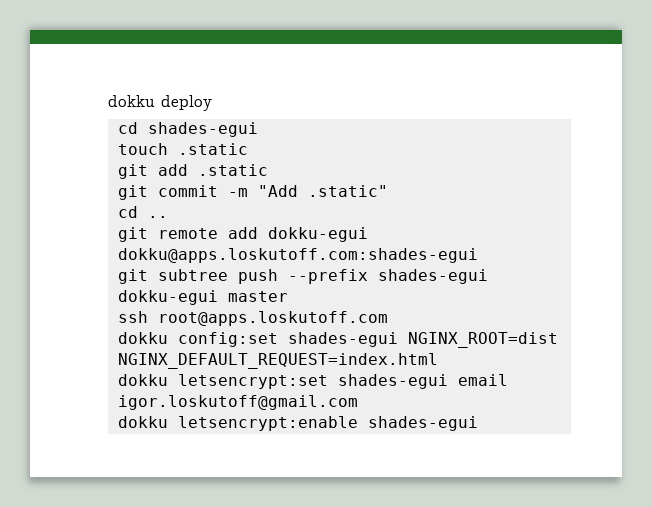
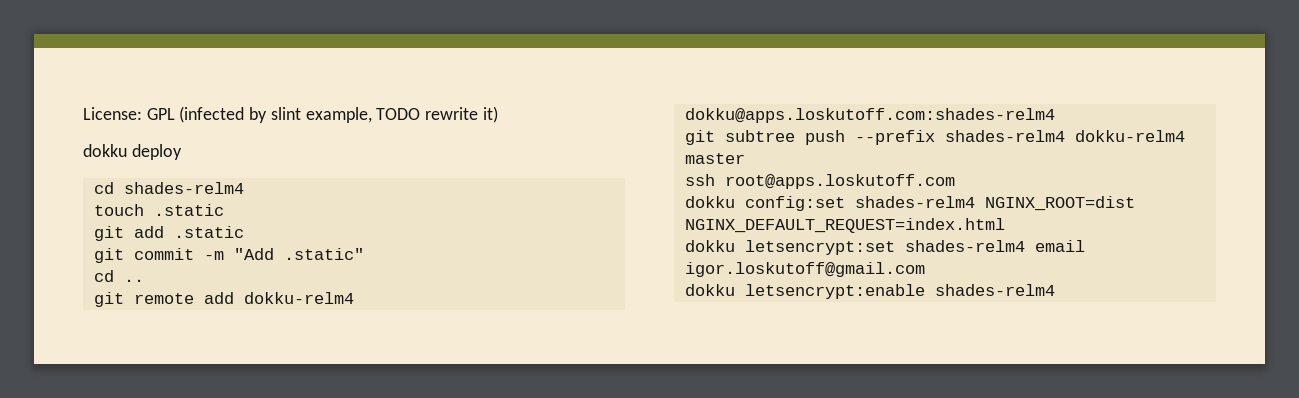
+ License: GPL (infected by slint example, TODO rewrite it)
- cd shades-egui
+ cd shades-relm4
- git remote add dokku-egui dokku@apps.loskutoff.com:shades-egui
+ git remote add dokku-relm4 dokku@apps.loskutoff.com:shades-relm4
- git subtree push --prefix shades-egui dokku-egui master
+ git subtree push --prefix shades-relm4 dokku-relm4 master
- dokku config:set shades-egui NGINX_ROOT=dist NGINX_DEFAULT_REQUEST=index.html
+ dokku config:set shades-relm4 NGINX_ROOT=dist NGINX_DEFAULT_REQUEST=index.html
- dokku letsencrypt:set shades-egui email igor.loskutoff@gmail.com
+ dokku letsencrypt:set shades-relm4 email igor.loskutoff@gmail.com
- dokku letsencrypt:enable shades-egui
+ dokku letsencrypt:enable shades-relm4

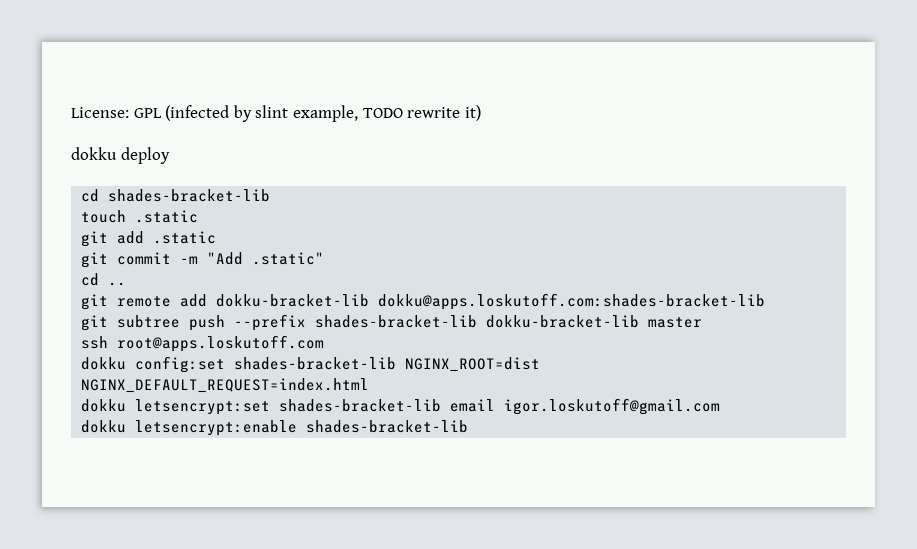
- cd shades-relm4
+ cd shades-bracket-lib
- git remote add dokku-relm4 dokku@apps.loskutoff.com:shades-relm4
+ git remote add dokku-bracket-lib dokku@apps.loskutoff.com:shades-bracket-lib
- git subtree push --prefix shades-relm4 dokku-relm4 master
+ git subtree push --prefix shades-bracket-lib dokku-bracket-lib master
- dokku config:set shades-relm4 NGINX_ROOT=dist NGINX_DEFAULT_REQUEST=index.html
+ dokku config:set shades-bracket-lib NGINX_ROOT=dist NGINX_DEFAULT_REQUEST=index.html
- dokku letsencrypt:set shades-relm4 email igor.loskutoff@gmail.com
+ dokku letsencrypt:set shades-bracket-lib email igor.loskutoff@gmail.com
- dokku letsencrypt:enable shades-relm4
+ dokku letsencrypt:enable shades-bracket-lib

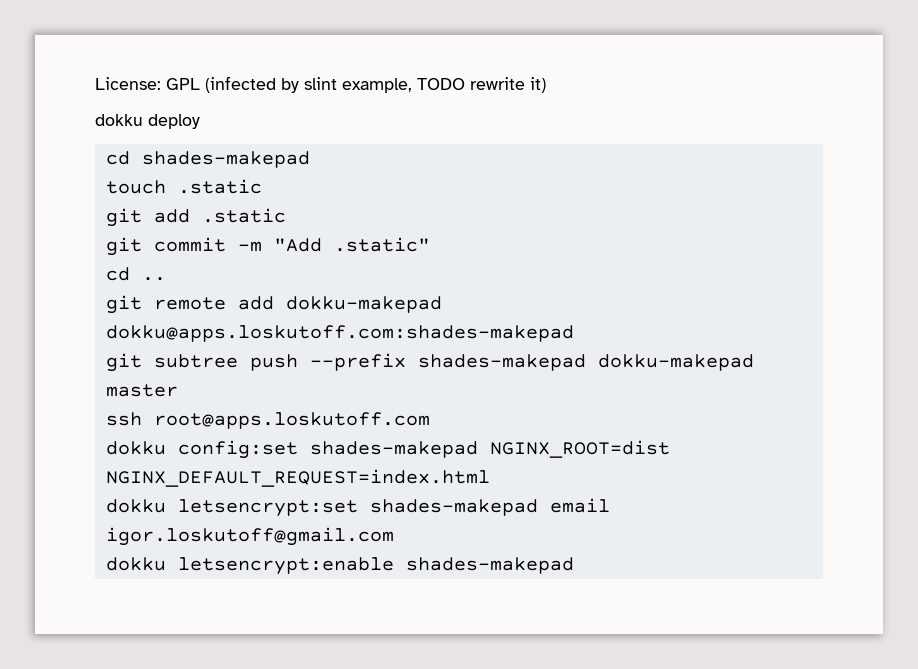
- cd shades-bracket-lib
+ cd shades-makepad
- git remote add dokku-bracket-lib dokku@apps.loskutoff.com:shades-bracket-lib
+ git remote add dokku-makepad dokku@apps.loskutoff.com:shades-makepad
- git subtree push --prefix shades-bracket-lib dokku-bracket-lib master
+ git subtree push --prefix shades-makepad dokku-makepad master
- dokku config:set shades-bracket-lib NGINX_ROOT=dist NGINX_DEFAULT_REQUEST=index.html
+ dokku config:set shades-makepad NGINX_ROOT=dist NGINX_DEFAULT_REQUEST=index.html
- dokku letsencrypt:set shades-bracket-lib email igor.loskutoff@gmail.com
+ dokku letsencrypt:set shades-makepad email igor.loskutoff@gmail.com
- dokku letsencrypt:enable shades-bracket-lib
+ dokku letsencrypt:enable shades-makepad

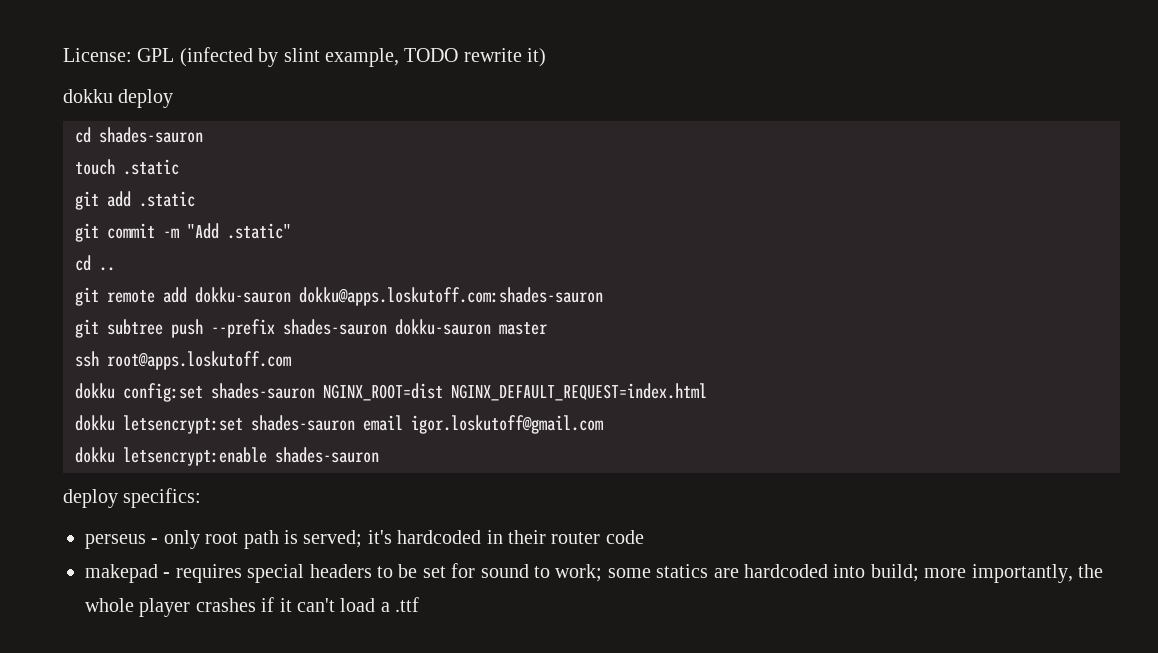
- cd shades-makepad
+ cd shades-sauron
- git remote add dokku-makepad dokku@apps.loskutoff.com:shades-makepad
+ git remote add dokku-sauron dokku@apps.loskutoff.com:shades-sauron
- git subtree push --prefix shades-makepad dokku-makepad master
+ git subtree push --prefix shades-sauron dokku-sauron master
- dokku config:set shades-makepad NGINX_ROOT=dist NGINX_DEFAULT_REQUEST=index.html
+ dokku config:set shades-sauron NGINX_ROOT=dist NGINX_DEFAULT_REQUEST=index.html
- dokku letsencrypt:set shades-makepad email igor.loskutoff@gmail.com
+ dokku letsencrypt:set shades-sauron email igor.loskutoff@gmail.com
- dokku letsencrypt:enable shades-makepad
+ dokku letsencrypt:enable shades-sauron
+ deploy specifics:
+ perseus - only root path is served; it's hardcoded in their router code
+ makepad - requires special headers to be set for sound to work; some statics are hardcoded into build; more importantly, the whole player crashes if it can't load a .ttf

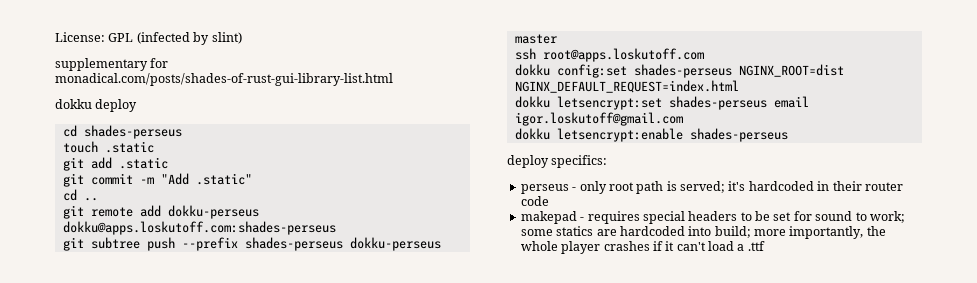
- License: GPL (infected by slint example, TODO rewrite it)
+ License: GPL (infected by slint)
+ supplementary for monadical.com/posts/shades-of-rust-gui-library-list.html
- cd shades-sauron
+ cd shades-perseus
- git remote add dokku-sauron dokku@apps.loskutoff.com:shades-sauron
+ git remote add dokku-perseus dokku@apps.loskutoff.com:shades-perseus
- git subtree push --prefix shades-sauron dokku-sauron master
+ git subtree push --prefix shades-perseus dokku-perseus master
- dokku config:set shades-sauron NGINX_ROOT=dist NGINX_DEFAULT_REQUEST=index.html
+ dokku config:set shades-perseus NGINX_ROOT=dist NGINX_DEFAULT_REQUEST=index.html
- dokku letsencrypt:set shades-sauron email igor.loskutoff@gmail.com
+ dokku letsencrypt:set shades-perseus email igor.loskutoff@gmail.com
- dokku letsencrypt:enable shades-sauron
+ dokku letsencrypt:enable shades-perseus

